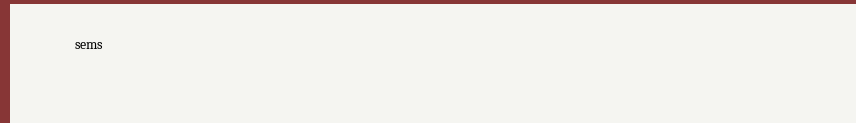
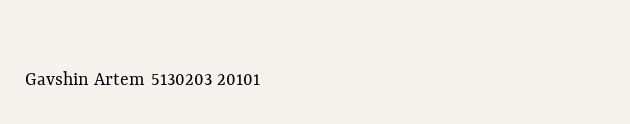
- sems
+ Gavshin Artem 5130203 20101

